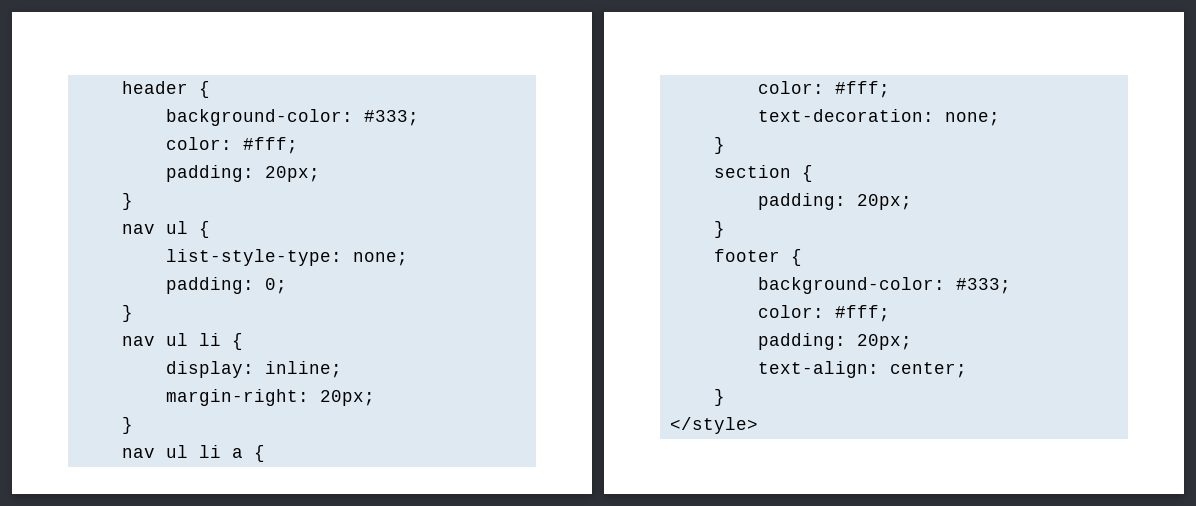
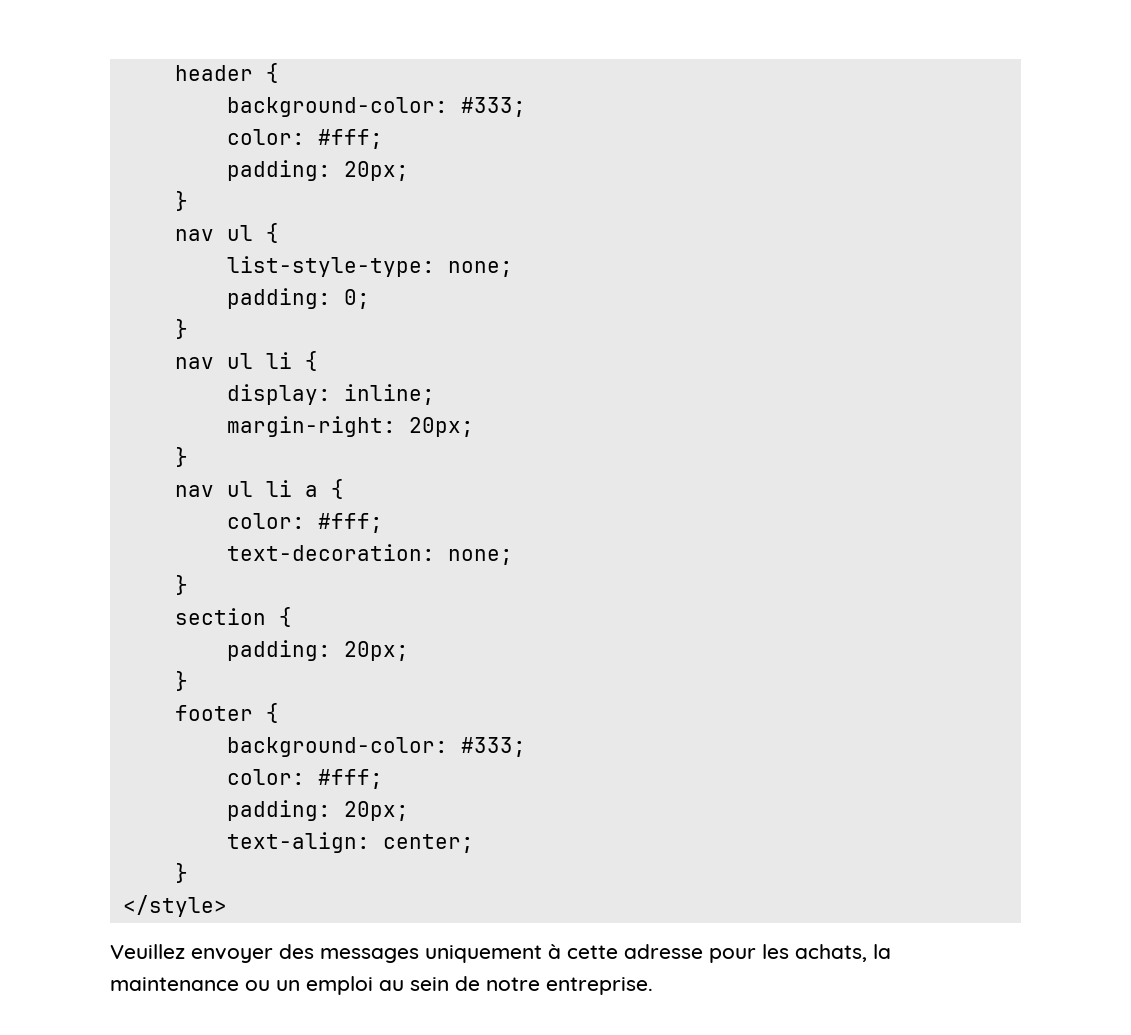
+ Veuillez envoyer des messages uniquement à cette adresse pour les achats, la maintenance ou un emploi au sein de notre entreprise.

